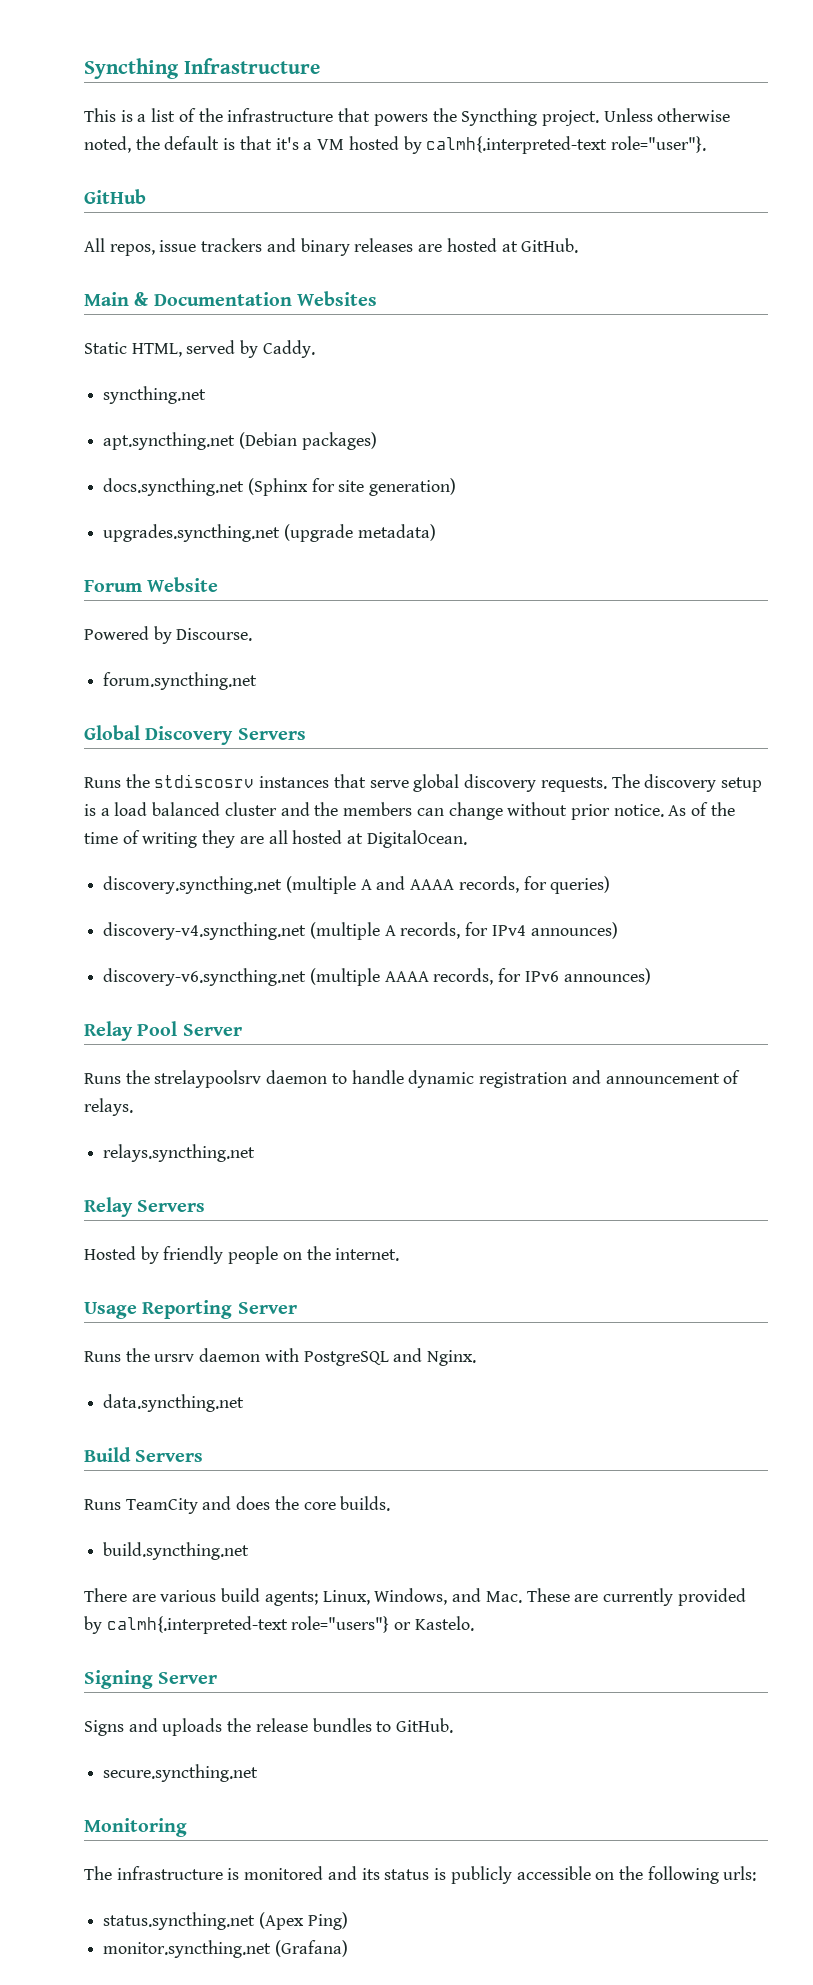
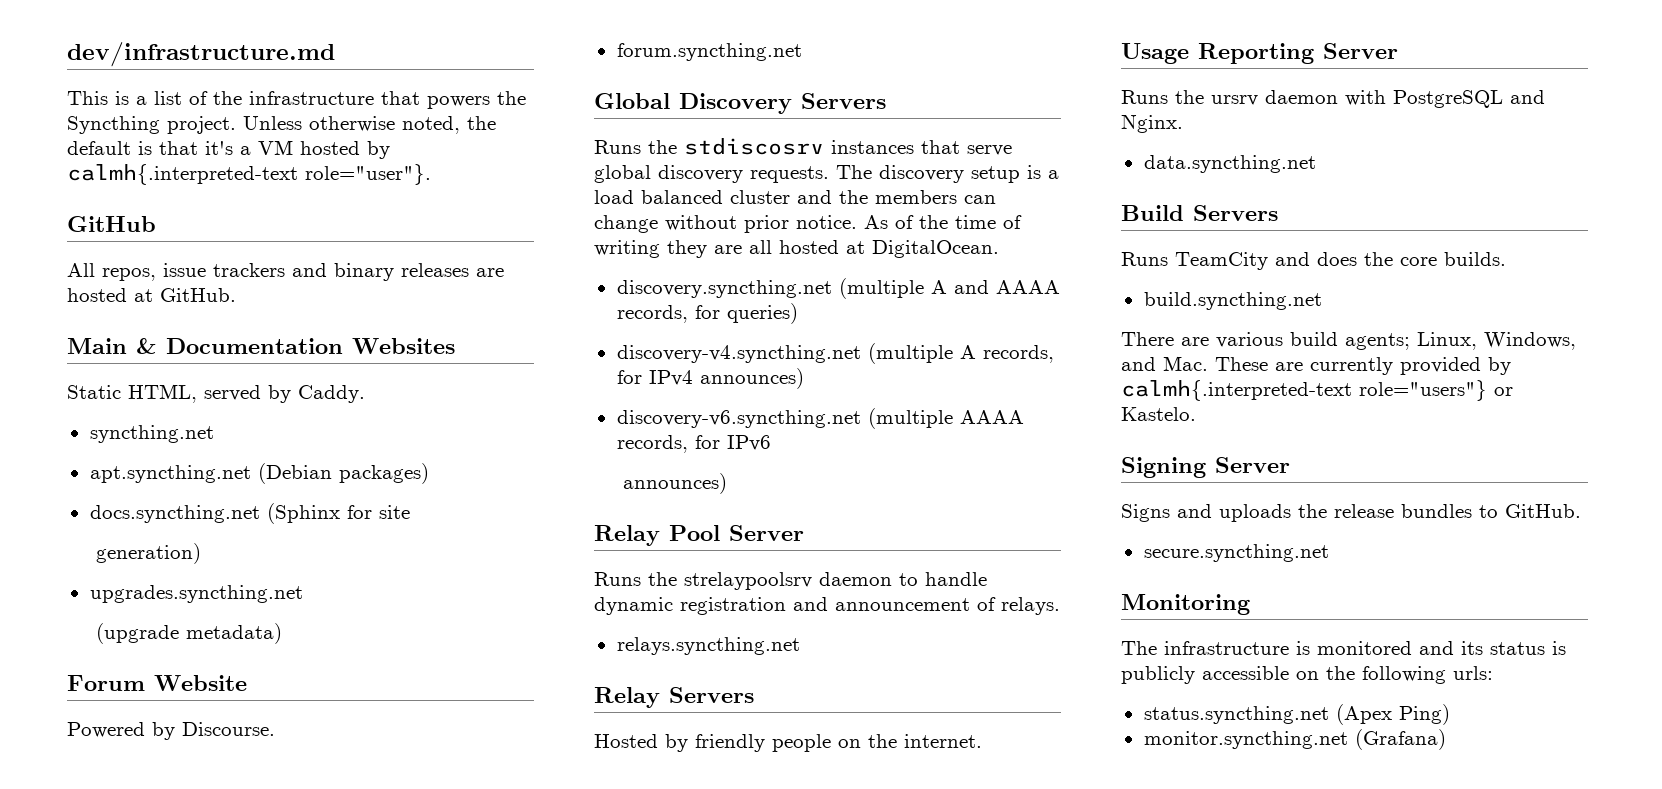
- Syncthing Infrastructure
+ dev/infrastructure.md
- docs.syncthing.net (Sphinx for site generation)
+ docs.syncthing.net (Sphinx for site
+ generation)
- upgrades.syncthing.net (upgrade metadata)
+ upgrades.syncthing.net
+ (upgrade metadata)
- discovery-v6.syncthing.net (multiple AAAA records, for IPv6 announces)
+ discovery-v6.syncthing.net (multiple AAAA records, for IPv6
+ announces)

